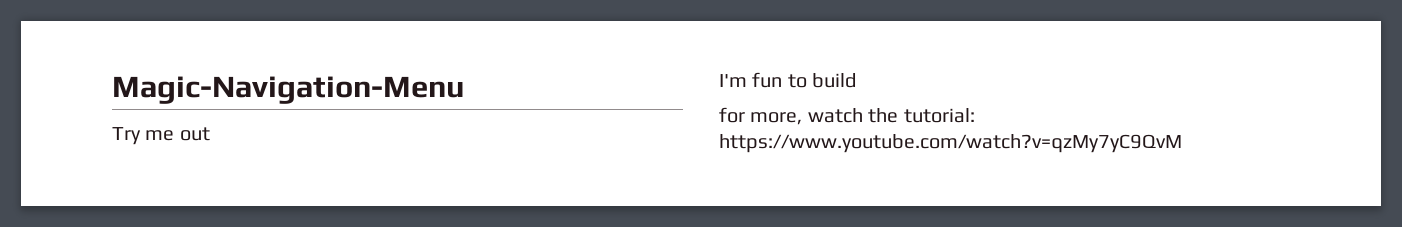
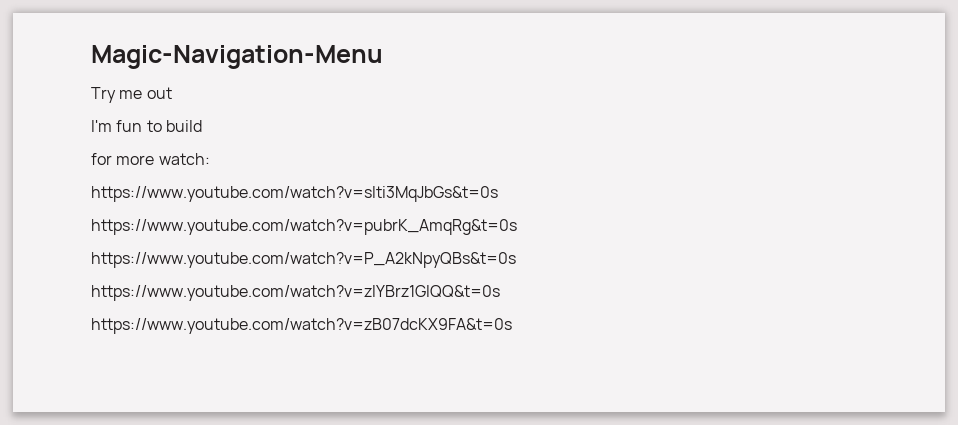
- for more, watch the tutorial: https://www.youtube.com/watch?v=qzMy7yC9QvM
+ for more watch:
+ https://www.youtube.com/watch?v=slti3MqJbGs&t=0s
+ https://www.youtube.com/watch?v=pubrK_AmqRg&t=0s
+ https://www.youtube.com/watch?v=P_A2kNpyQBs&t=0s
+ https://www.youtube.com/watch?v=zIYBrz1GlQQ&t=0s
+ https://www.youtube.com/watch?v=zB07dcKX9FA&t=0s

